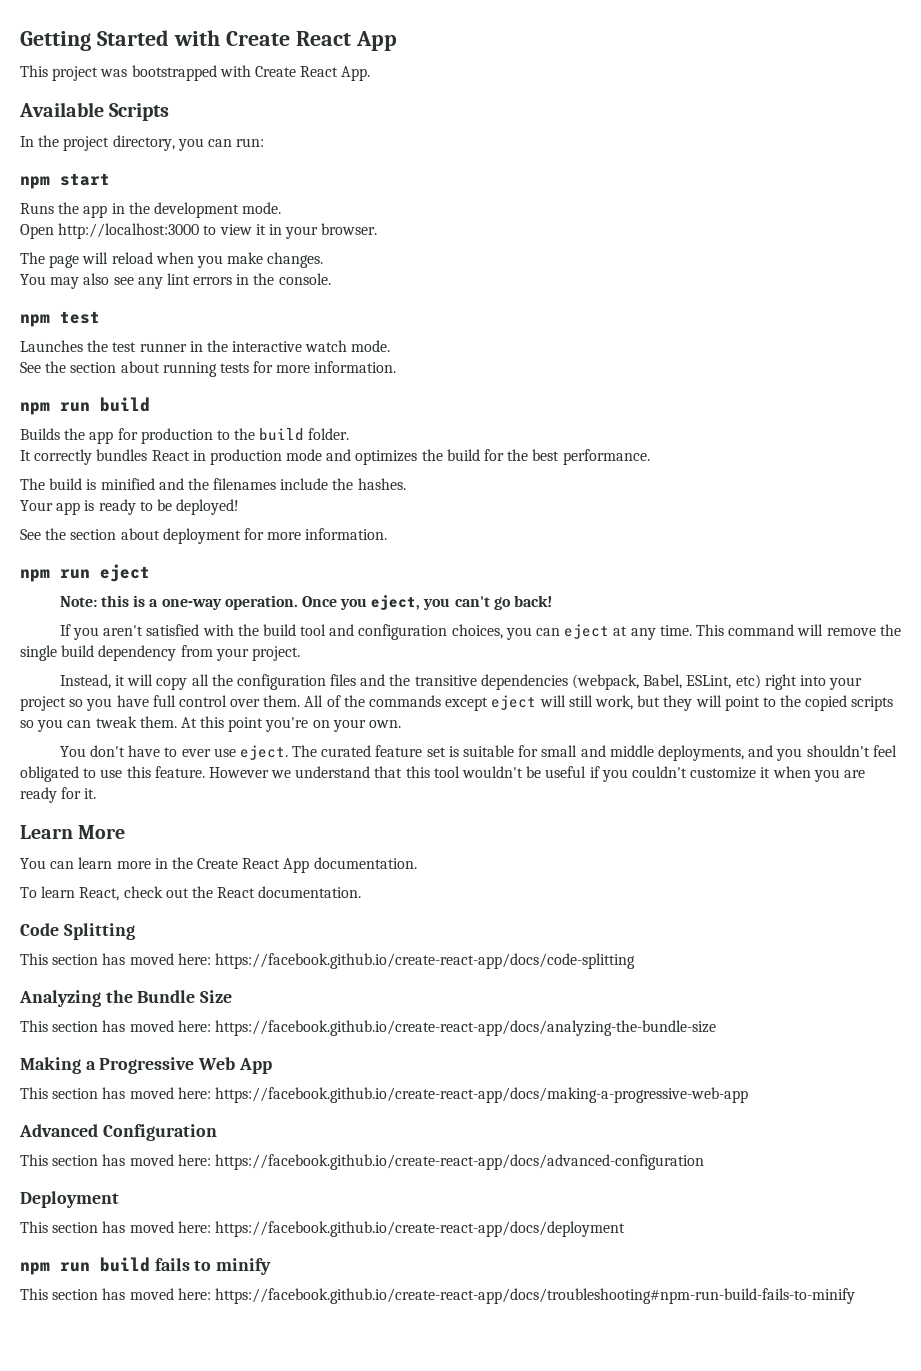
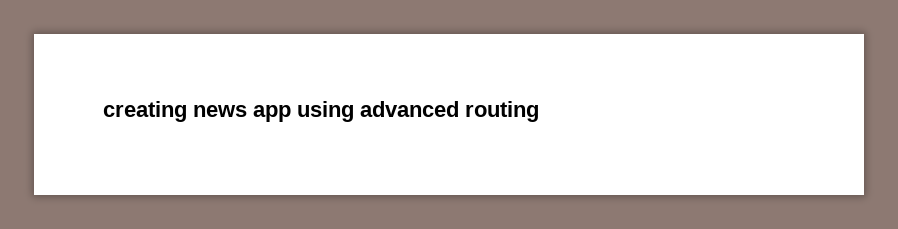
- Getting Started with Create React App
- This project was bootstrapped with Create React App.
- Available Scripts
- In the project directory, you can run:
- npm start
- Runs the app in the development mode.
- Open http://localhost:3000 to view it in your browser.
- The page will reload when you make changes.
- You may also see any lint errors in the console.
- npm test
- Launches the test runner in the interactive watch mode.
- See the section about running tests for more information.
- npm run build
- Builds the app for production to the build folder.
- It correctly bundles React in production mode and optimizes the build for the best performance.
- The build is minified and the filenames include the hashes.
- Your app is ready to be deployed!
- See the section about deployment for more information.
- npm run eject
- Note: this is a one-way operation. Once you eject, you can't go back!
- If you aren't satisfied with the build tool and configuration choices, you can eject at any time. This command will remove the single build dependency from your project.
- Instead, it will copy all the configuration files and the transitive dependencies (webpack, Babel, ESLint, etc) right into your project so you have full control over them. All of the commands except eject will still work, but they will point to the copied scripts so you can tweak them. At this point you're on your own.
- You don't have to ever use eject. The curated feature set is suitable for small and middle deployments, and you shouldn't feel obligated to use this feature. However we understand that this tool wouldn't be useful if you couldn't customize it when you are ready for it.
- Learn More
- You can learn more in the Create React App documentation.
- To learn React, check out the React documentation.
- Code Splitting
- This section has moved here: https://facebook.github.io/create-react-app/docs/code-splitting
- Analyzing the Bundle Size
- This section has moved here: https://facebook.github.io/create-react-app/docs/analyzing-the-bundle-size
- Making a Progressive Web App
- This section has moved here: https://facebook.github.io/create-react-app/docs/making-a-progressive-web-app
- Advanced Configuration
- This section has moved here: https://facebook.github.io/create-react-app/docs/advanced-configuration
- Deployment
- This section has moved here: https://facebook.github.io/create-react-app/docs/deployment
- npm run build fails to minify
- This section has moved here: https://facebook.github.io/create-react-app/docs/troubleshooting#npm-run-build-fails-to-minify
+ creating news app using advanced routing

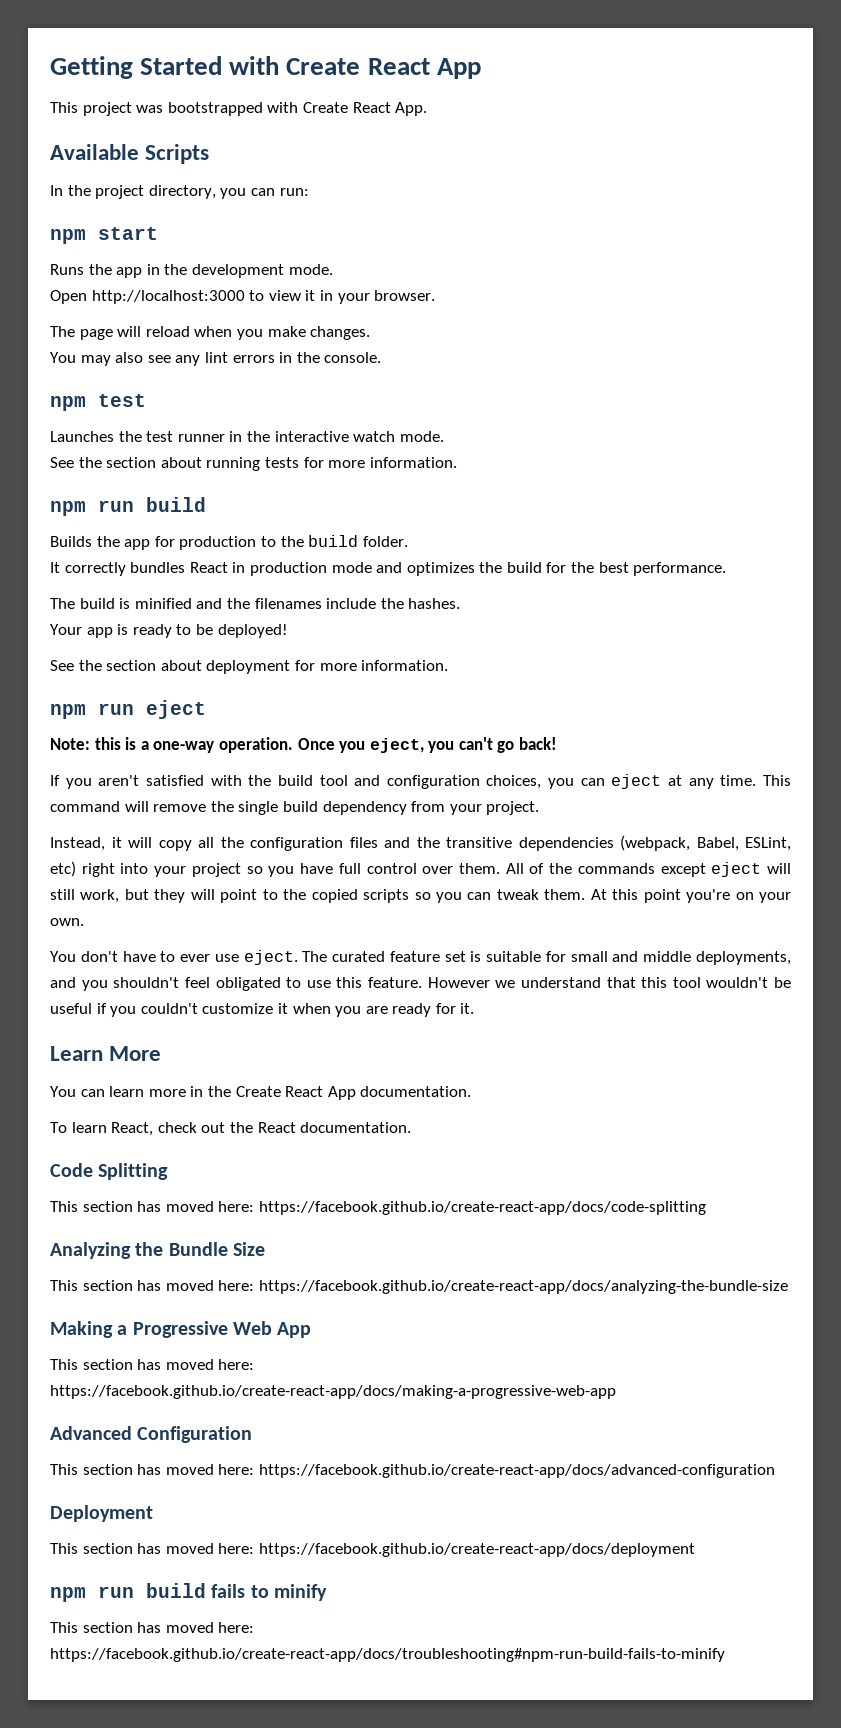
- creating news app using advanced routing
+ Getting Started with Create React App
+ This project was bootstrapped with Create React App.
+ Available Scripts
+ In the project directory, you can run:
+ npm start
+ Runs the app in the development mode.
+ Open http://localhost:3000 to view it in your browser.
+ The page will reload when you make changes.
+ You may also see any lint errors in the console.
+ npm test
+ Launches the test runner in the interactive watch mode.
+ See the section about running tests for more information.
+ npm run build
+ Builds the app for production to the build folder.
+ It correctly bundles React in production mode and optimizes the build for the best performance.
+ The build is minified and the filenames include the hashes.
+ Your app is ready to be deployed!
+ See the section about deployment for more information.
+ npm run eject
+ Note: this is a one-way operation. Once you eject, you can't go back!
+ If you aren't satisfied with the build tool and configuration choices, you can eject at any time. This command will remove the single build dependency from your project.
+ Instead, it will copy all the configuration files and the transitive dependencies (webpack, Babel, ESLint, etc) right into your project so you have full control over them. All of the commands except eject will still work, but they will point to the copied scripts so you can tweak them. At this point you're on your own.
+ You don't have to ever use eject. The curated feature set is suitable for small and middle deployments, and you shouldn't feel obligated to use this feature. However we understand that this tool wouldn't be useful if you couldn't customize it when you are ready for it.
+ Learn More
+ You can learn more in the Create React App documentation.
+ To learn React, check out the React documentation.
+ Code Splitting
+ This section has moved here: https://facebook.github.io/create-react-app/docs/code-splitting
+ Analyzing the Bundle Size
+ This section has moved here: https://facebook.github.io/create-react-app/docs/analyzing-the-bundle-size
+ Making a Progressive Web App
+ This section has moved here: https://facebook.github.io/create-react-app/docs/making-a-progressive-web-app
+ Advanced Configuration
+ This section has moved here: https://facebook.github.io/create-react-app/docs/advanced-configuration
+ Deployment
+ This section has moved here: https://facebook.github.io/create-react-app/docs/deployment
+ npm run build fails to minify
+ This section has moved here: https://facebook.github.io/create-react-app/docs/troubleshooting#npm-run-build-fails-to-minify

